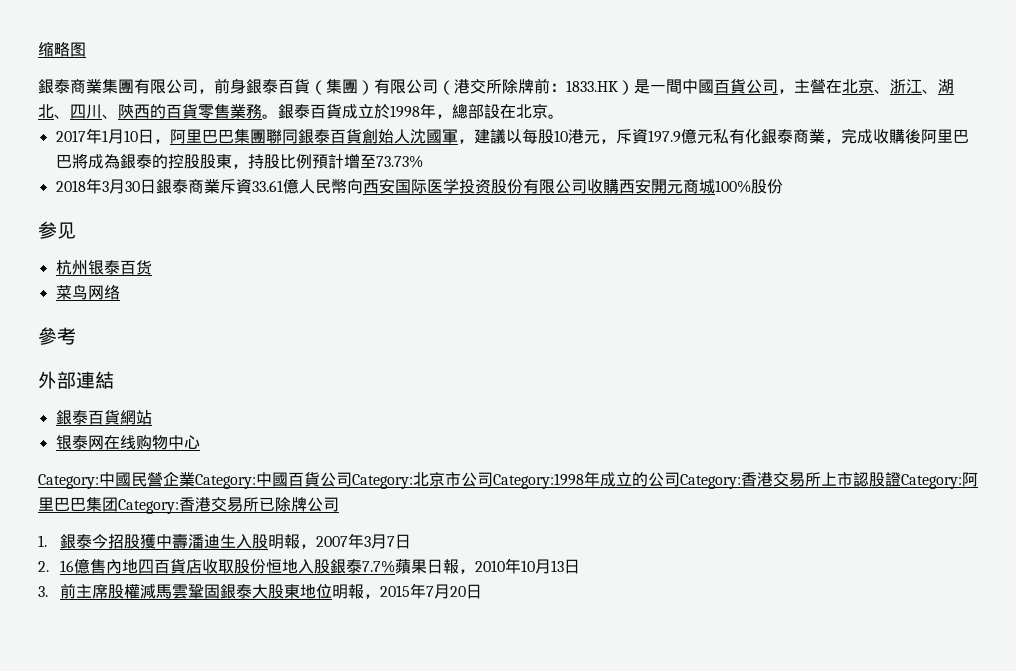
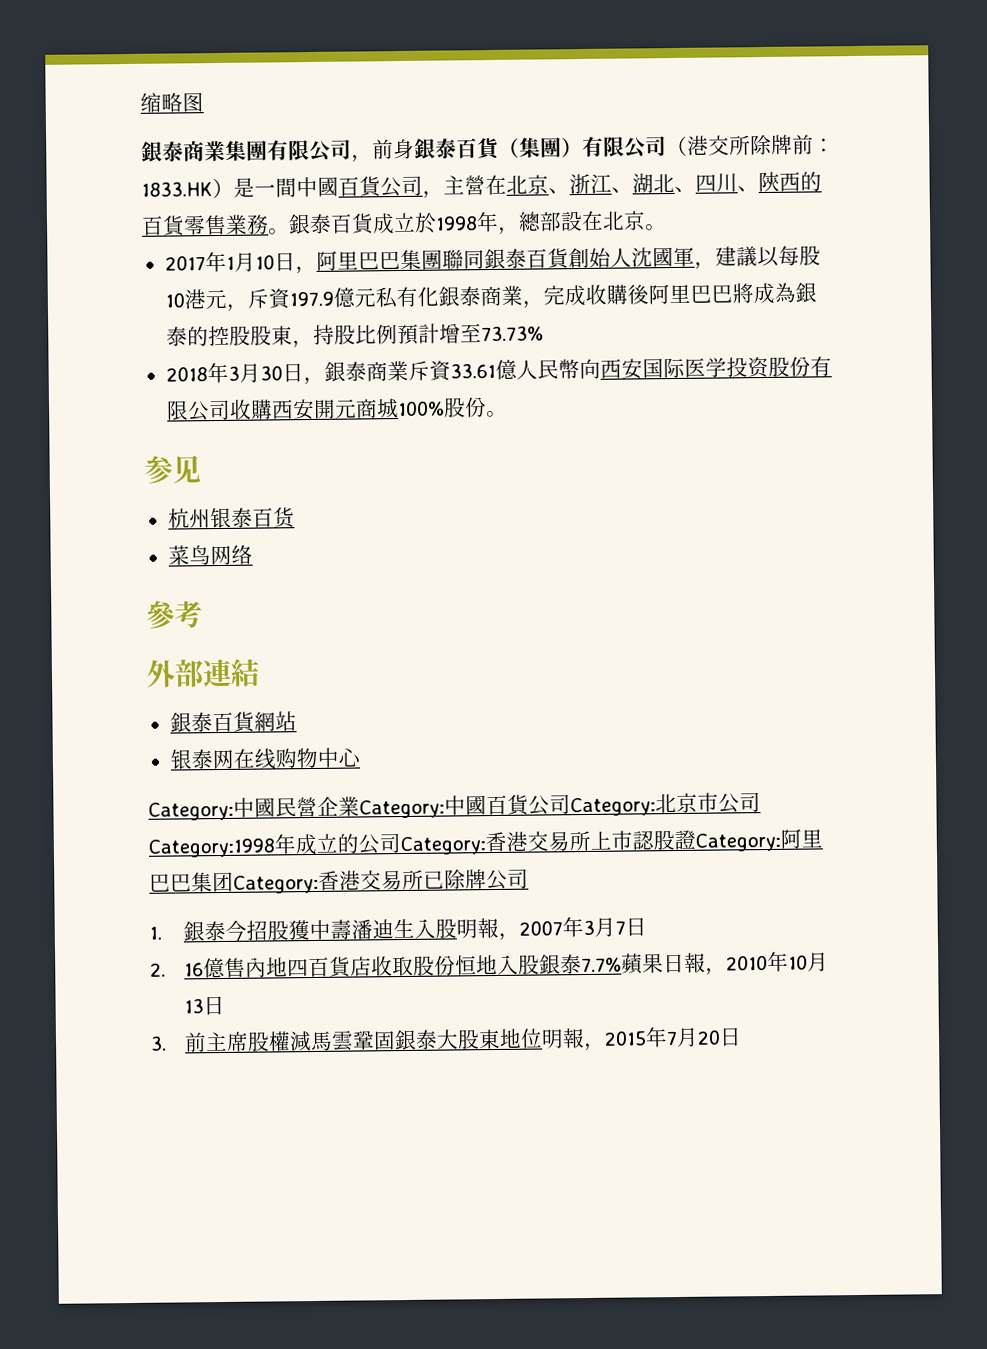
- 2018年3月30日銀泰商業斥資33.61億人民幣向西安国际医学投资股份有限公司收購西安開元商城100%股份
+ 2018年3月30日，銀泰商業斥資33.61億人民幣向西安国际医学投资股份有限公司收購西安開元商城100%股份。

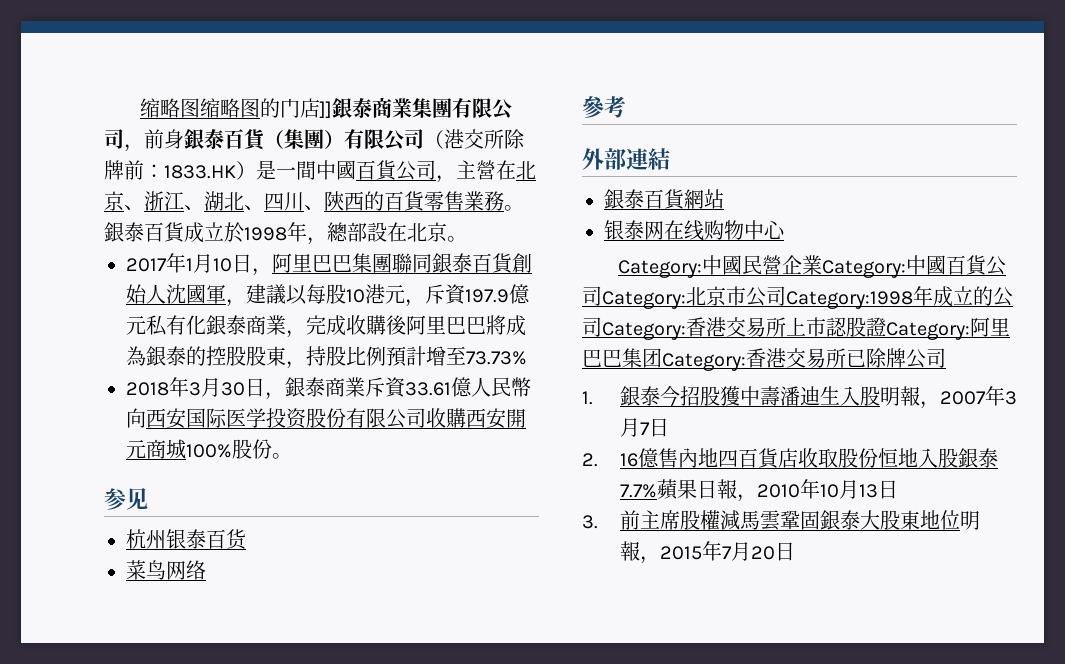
- 缩略图
- 銀泰商業集團有限公司，前身銀泰百貨（集團）有限公司（港交所除牌前：1833.HK）是一間中國百貨公司，主營在北京、浙江、湖北、四川、陝西的百貨零售業務。
+ 缩略图缩略图的门店]]銀泰商業集團有限公司，前身銀泰百貨（集團）有限公司（港交所除牌前：1833.HK）是一間中國百貨公司，主營在北京、浙江、湖北、四川、陝西的百貨零售業務。

